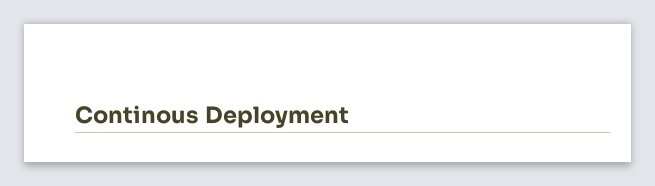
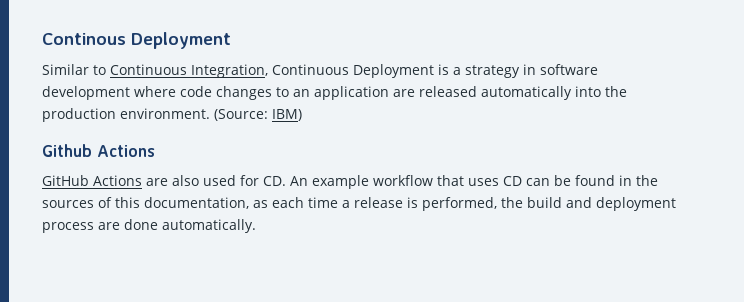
+ Similar to Continuous Integration, Continuous Deployment is a strategy in software development where code changes to an application are released automatically into the production environment. (Source: IBM)
+ Github Actions
+ GitHub Actions are also used for CD. An example workflow that uses CD can be found in the sources of this documentation, as each time a release is performed, the build and deployment process are done automatically.

